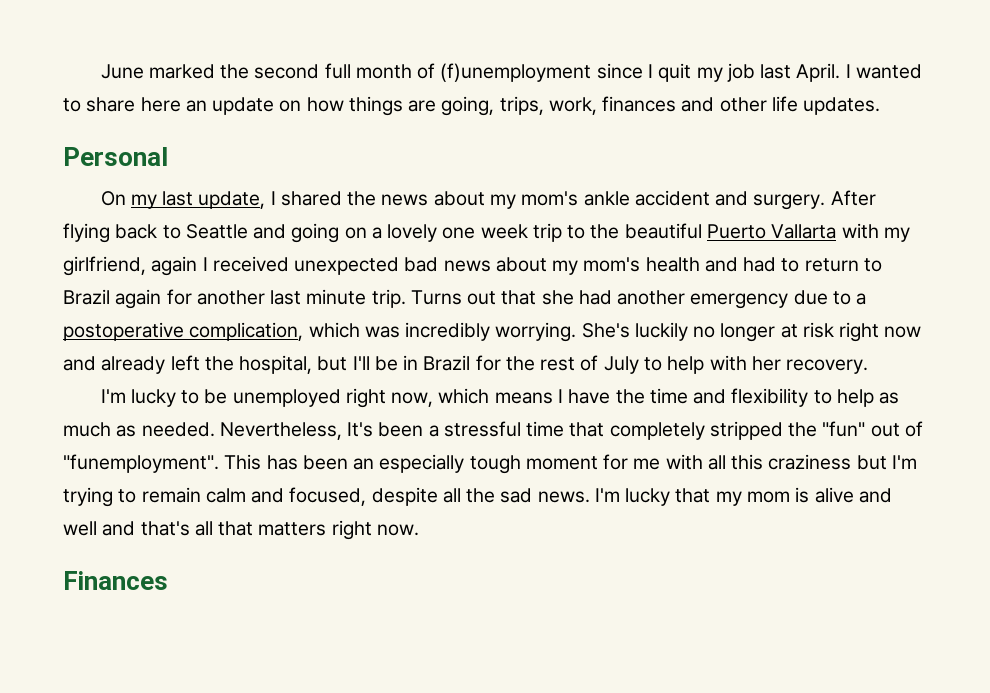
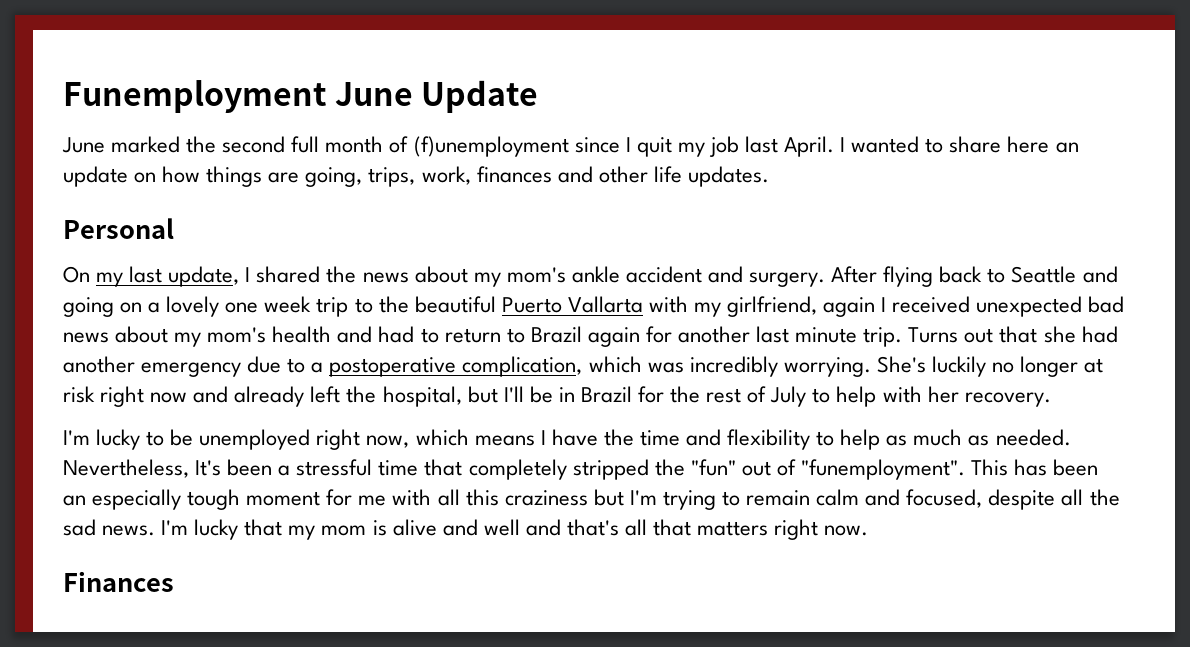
+ Funemployment June Update

